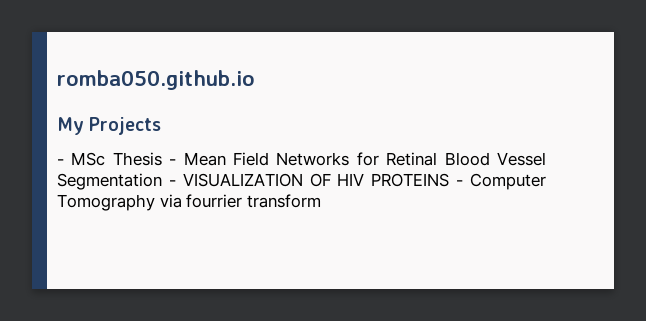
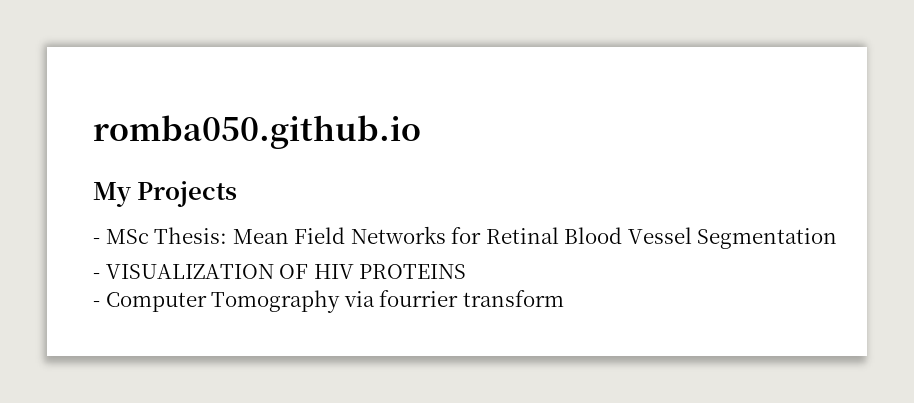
- - MSc Thesis - Mean Field Networks for Retinal Blood Vessel Segmentation - VISUALIZATION OF HIV PROTEINS - Computer Tomography via fourrier transform
+ - MSc Thesis: Mean Field Networks for Retinal Blood Vessel Segmentation
+ - VISUALIZATION OF HIV PROTEINS
+ - Computer Tomography via fourrier transform

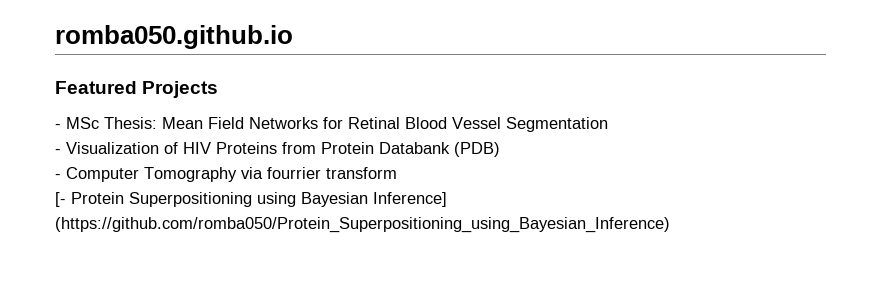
- My Projects
+ Featured Projects
- - VISUALIZATION OF HIV PROTEINS
+ - Visualization of HIV Proteins from Protein Databank (PDB)
+ [- Protein Superpositioning using Bayesian Inference] (https://github.com/romba050/Protein_Superpositioning_using_Bayesian_Inference)

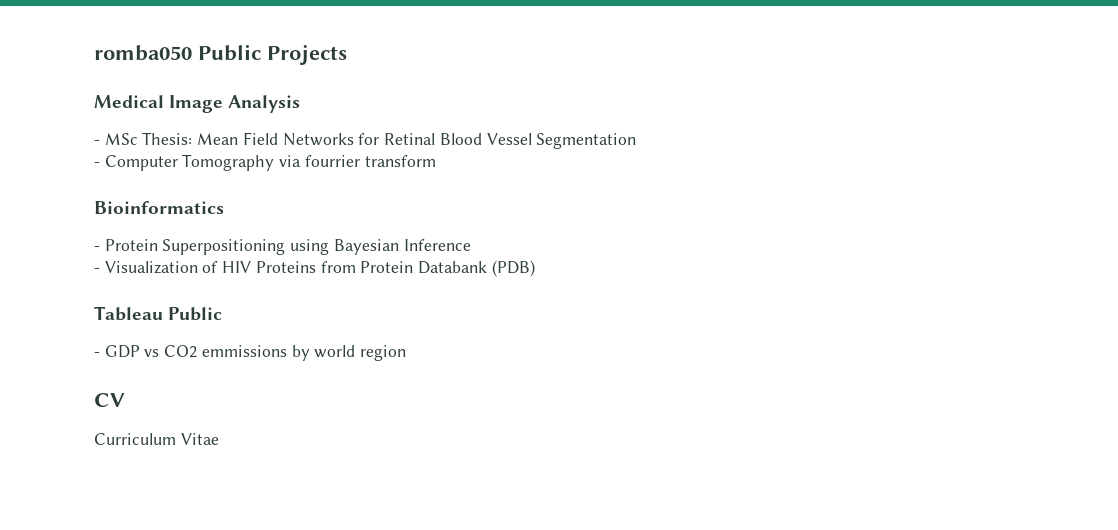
- romba050.github.io
- Featured Projects
+ romba050 Public Projects
+ Medical Image Analysis
+ - Computer Tomography via fourrier transform
+ Bioinformatics
+ - Protein Superpositioning using Bayesian Inference
- - Computer Tomography via fourrier transform
- [- Protein Superpositioning using Bayesian Inference] (https://github.com/romba050/Protein_Superpositioning_using_Bayesian_Inference)
+ Tableau Public
+ - GDP vs CO2 emmissions by world region
+ CV
+ Curriculum Vitae

